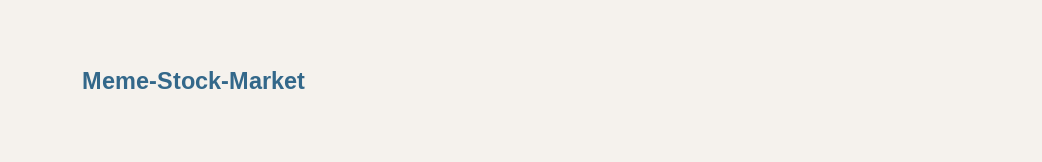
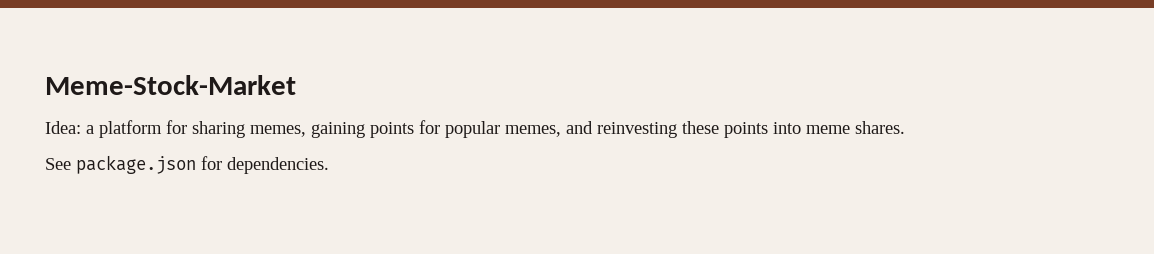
+ Idea: a platform for sharing memes, gaining points for popular memes, and reinvesting these points into meme shares.
+ See package.json for dependencies.

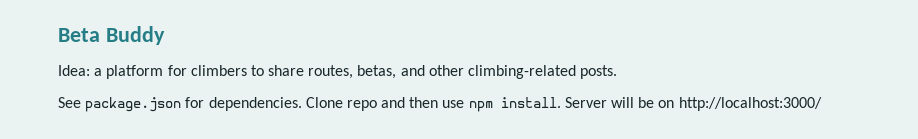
- Meme-Stock-Market
+ Beta Buddy
- Idea: a platform for sharing memes, gaining points for popular memes, and reinvesting these points into meme shares.
- See package.json for dependencies.
+ Idea: a platform for climbers to share routes, betas, and other climbing-related posts.
+ See package.json for dependencies. Clone repo and then use npm install. Server will be on http://localhost:3000/

